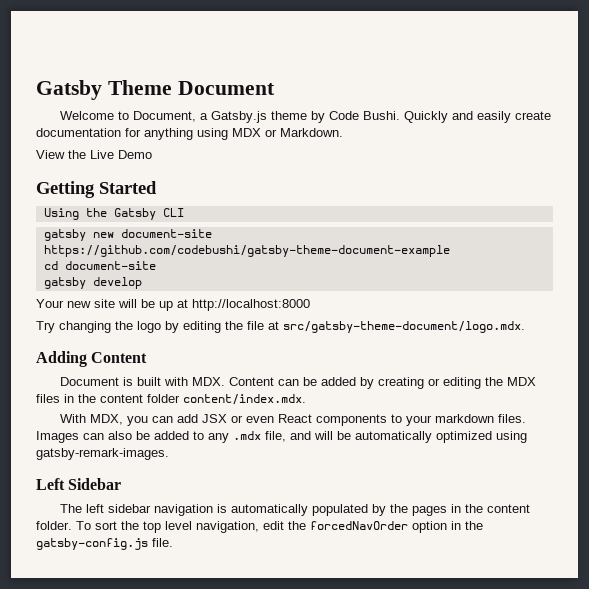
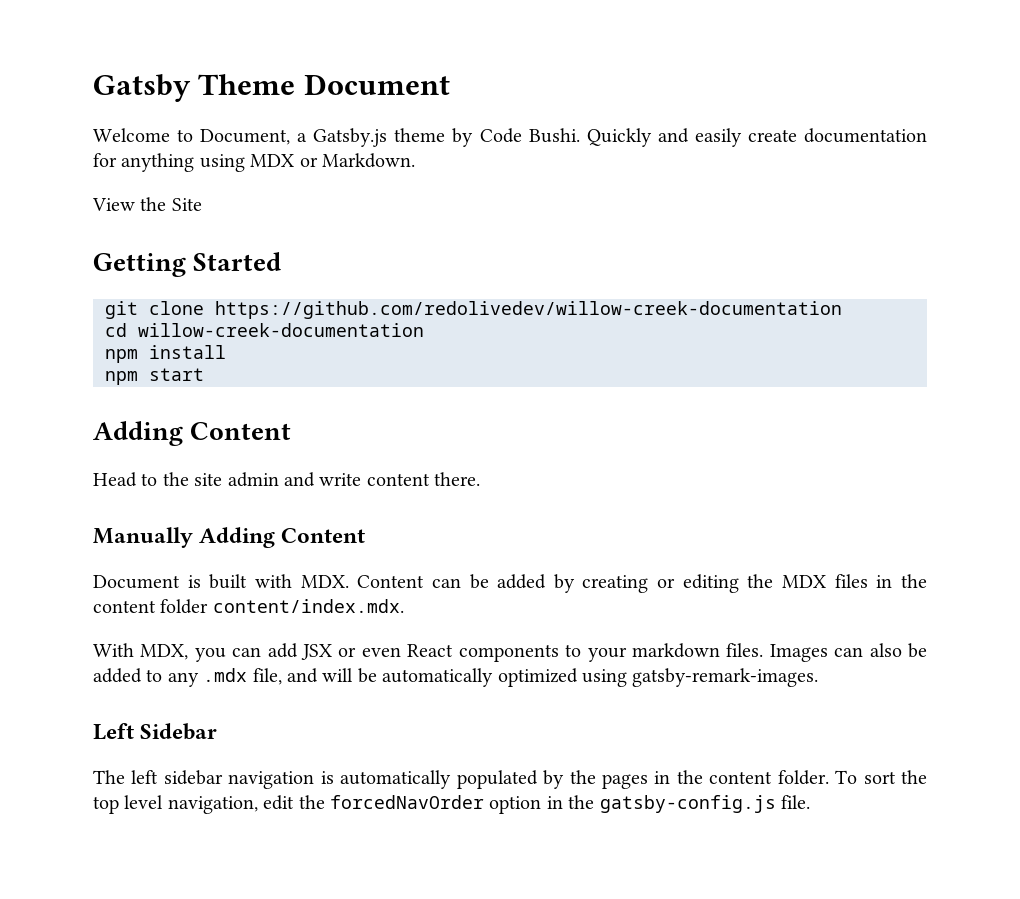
- View the Live Demo
+ View the Site
- Using the Gatsby CLI
- gatsby new document-site https://github.com/codebushi/gatsby-theme-document-example
- cd document-site
- gatsby develop
- Your new site will be up at http://localhost:8000
- Try changing the logo by editing the file at src/gatsby-theme-document/logo.mdx.
+ git clone https://github.com/redolivedev/willow-creek-documentation
+ cd willow-creek-documentation
+ npm install
+ npm start
  Adding Content
+ Head to the site admin and write content there.
+ Manually Adding Content

